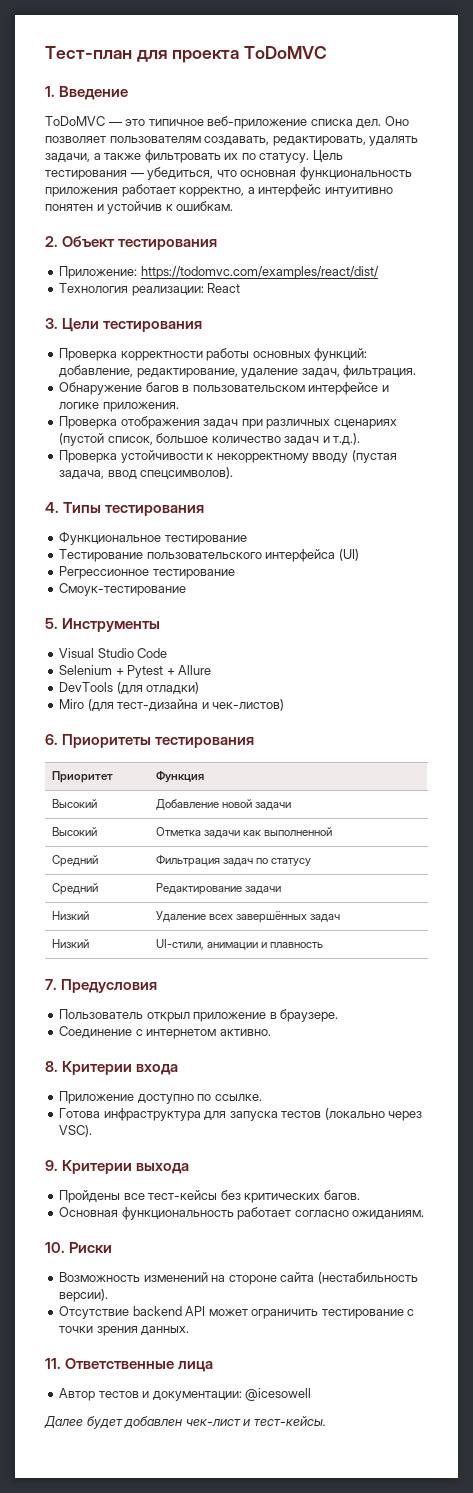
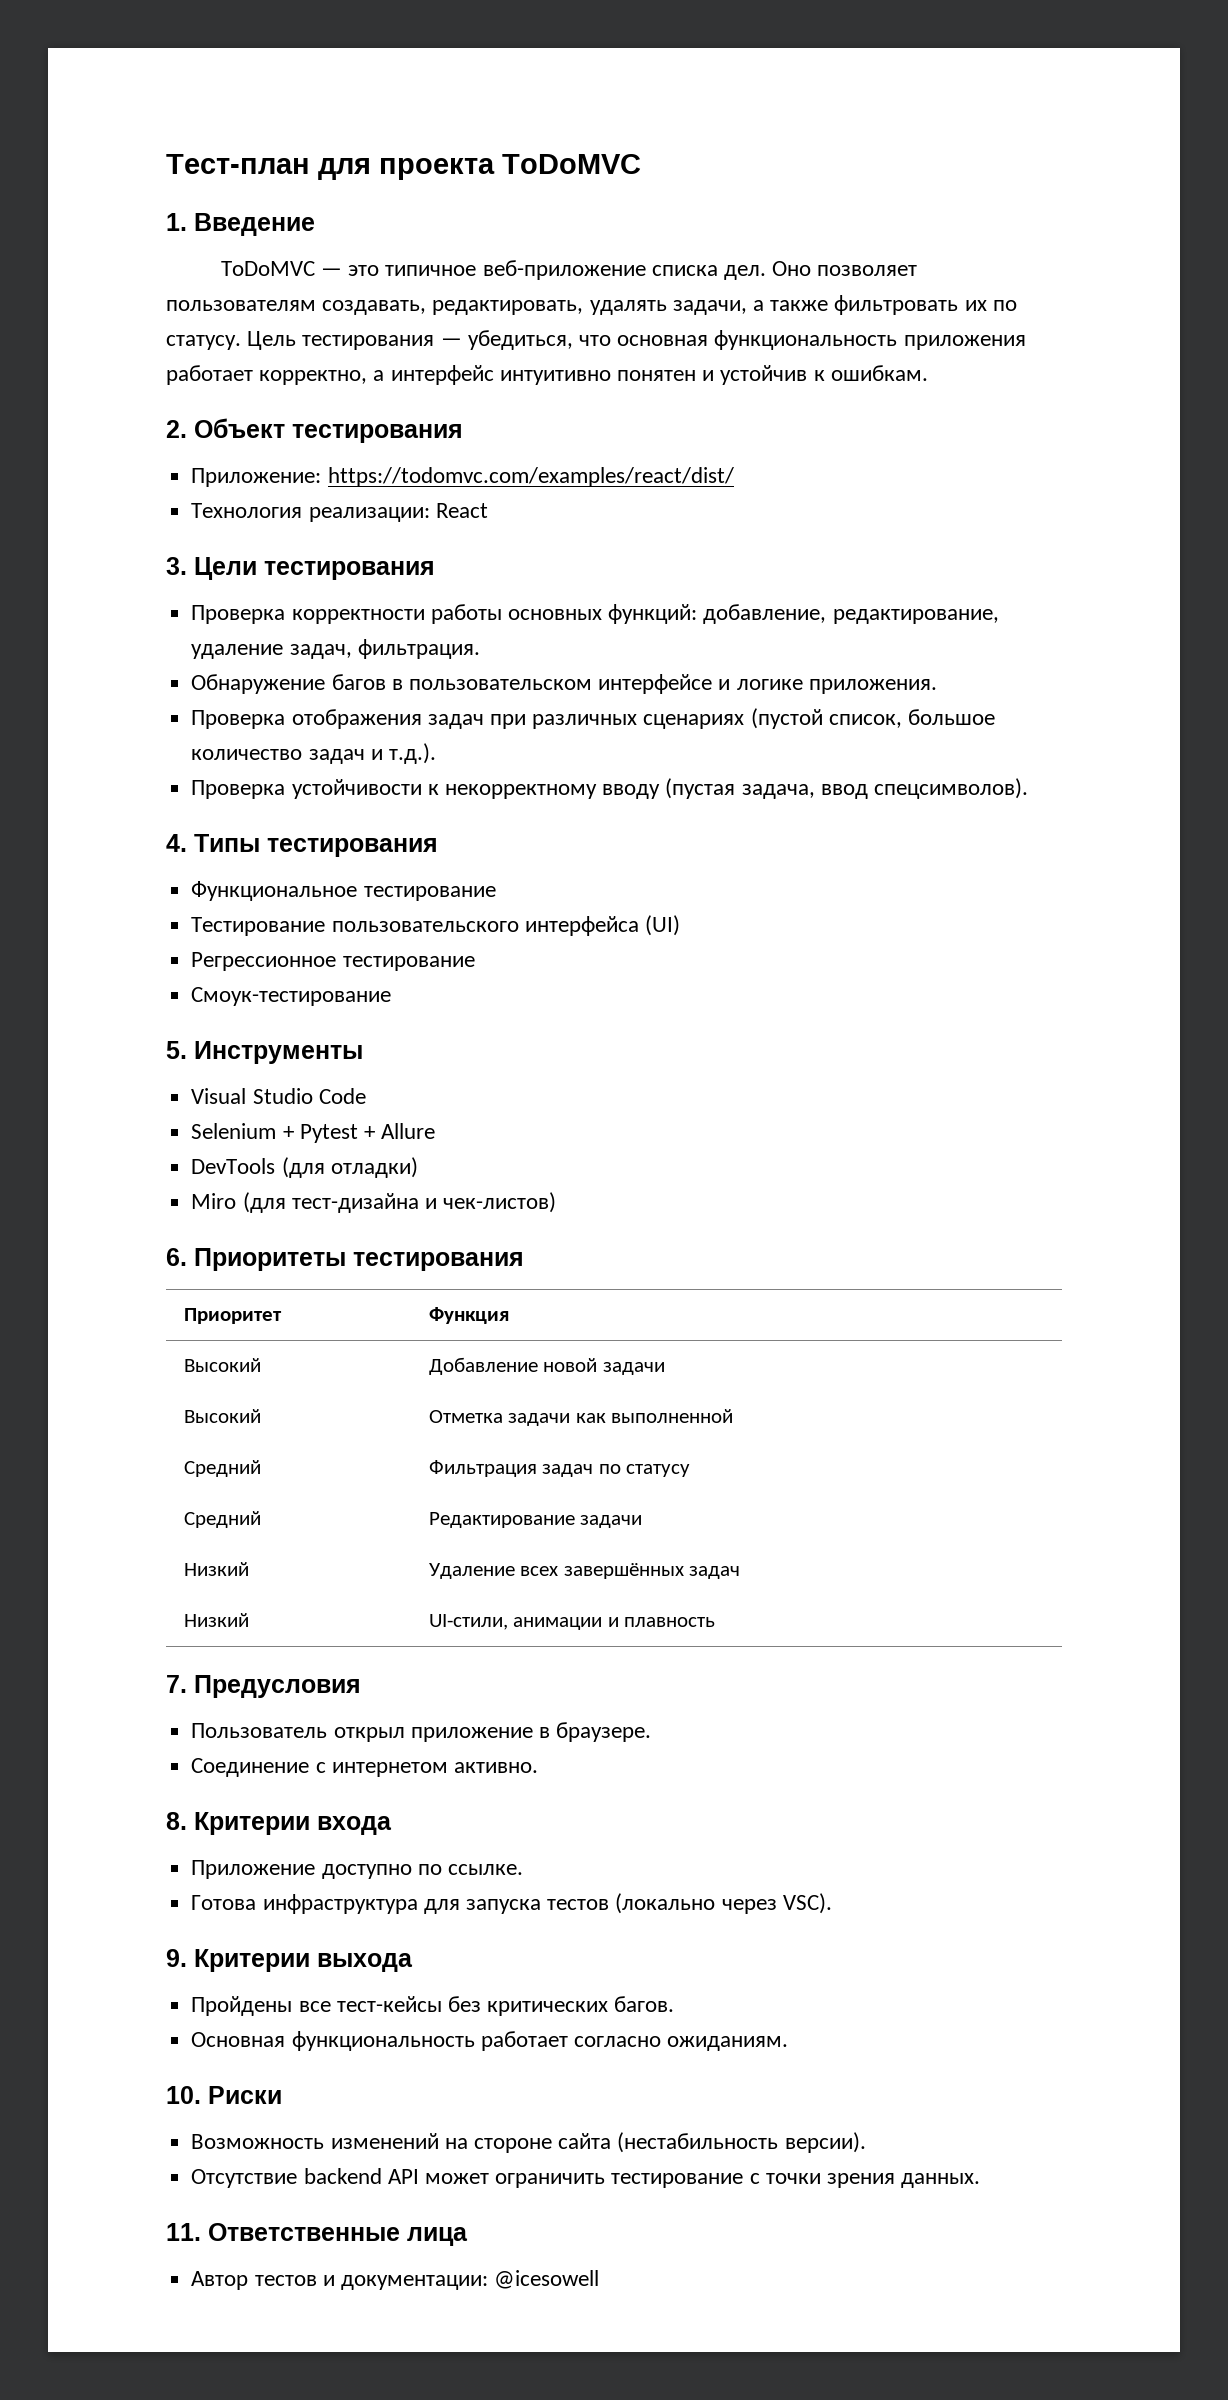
- Далее будет добавлен чек-лист и тест-кейсы.

